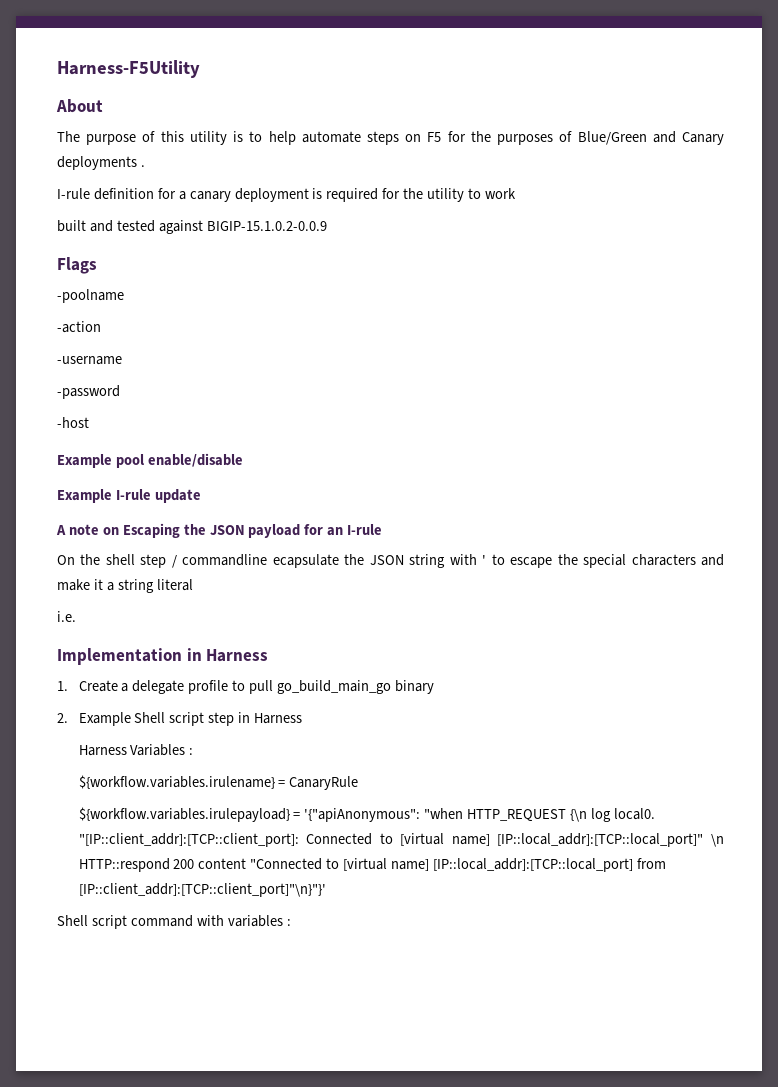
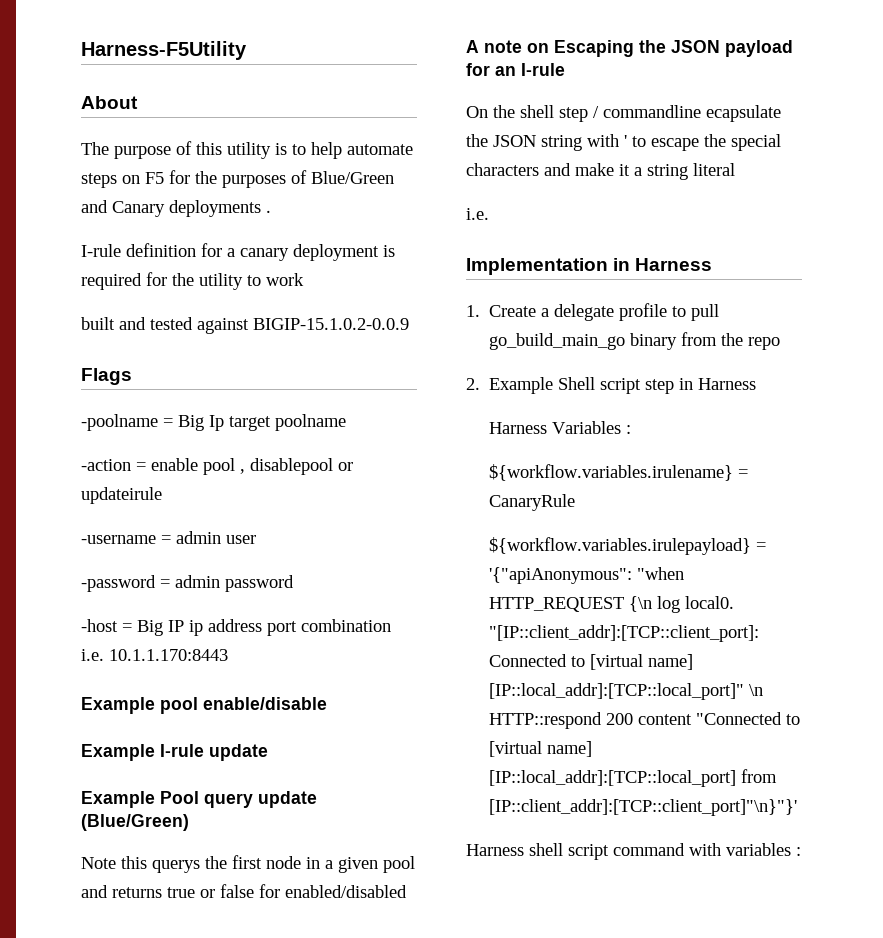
- -poolname
- -action
- -username
- -password
- -host
+ -poolname = Big Ip target poolname
+ -action = enable pool , disablepool or updateirule
+ -username = admin user
+ -password = admin password
+ -host = Big IP ip address port combination i.e. 10.1.1.170:8443
+ Example Pool query update (Blue/Green)
+ Note this querys the first node in a given pool and returns true or false for enabled/disabled
- 1. Create a delegate profile to pull go_build_main_go binary
+ 1. Create a delegate profile to pull go_build_main_go binary from the repo
- Shell script command with variables :
+ Harness shell script command with variables :

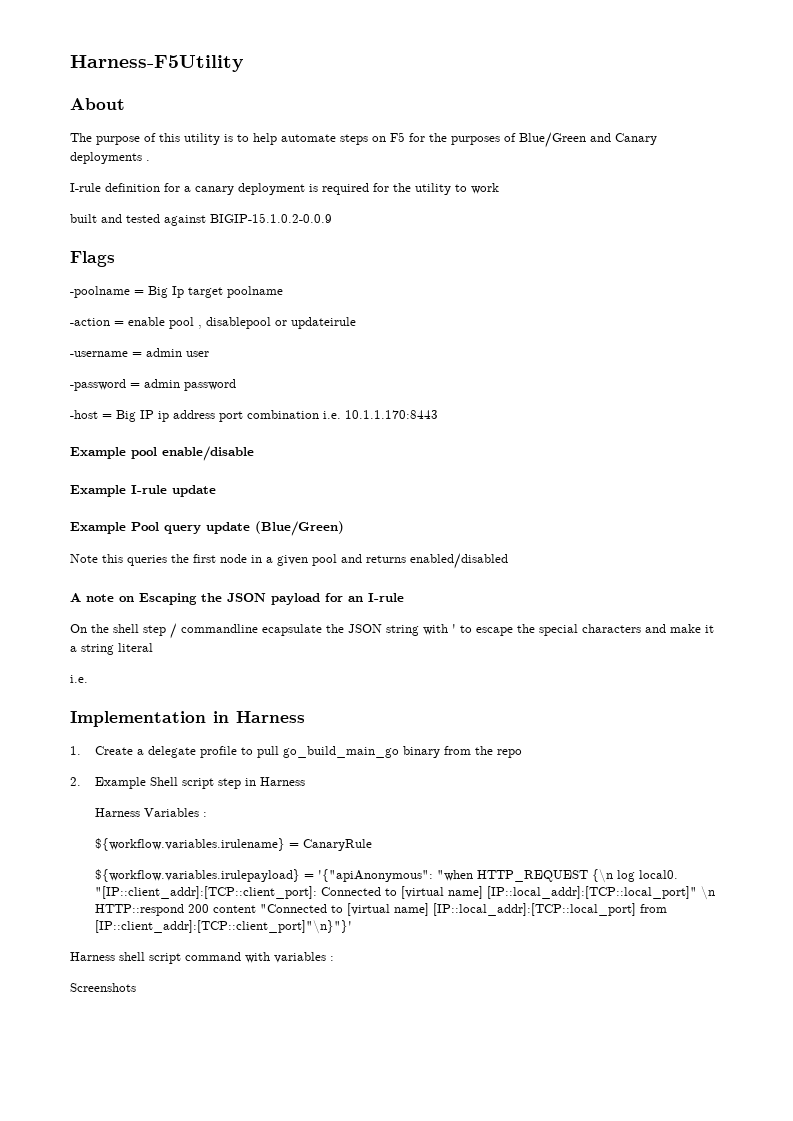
- Note this querys the first node in a given pool and returns true or false for enabled/disabled
+ Note this queries the first node in a given pool and returns enabled/disabled
+ Screenshots

